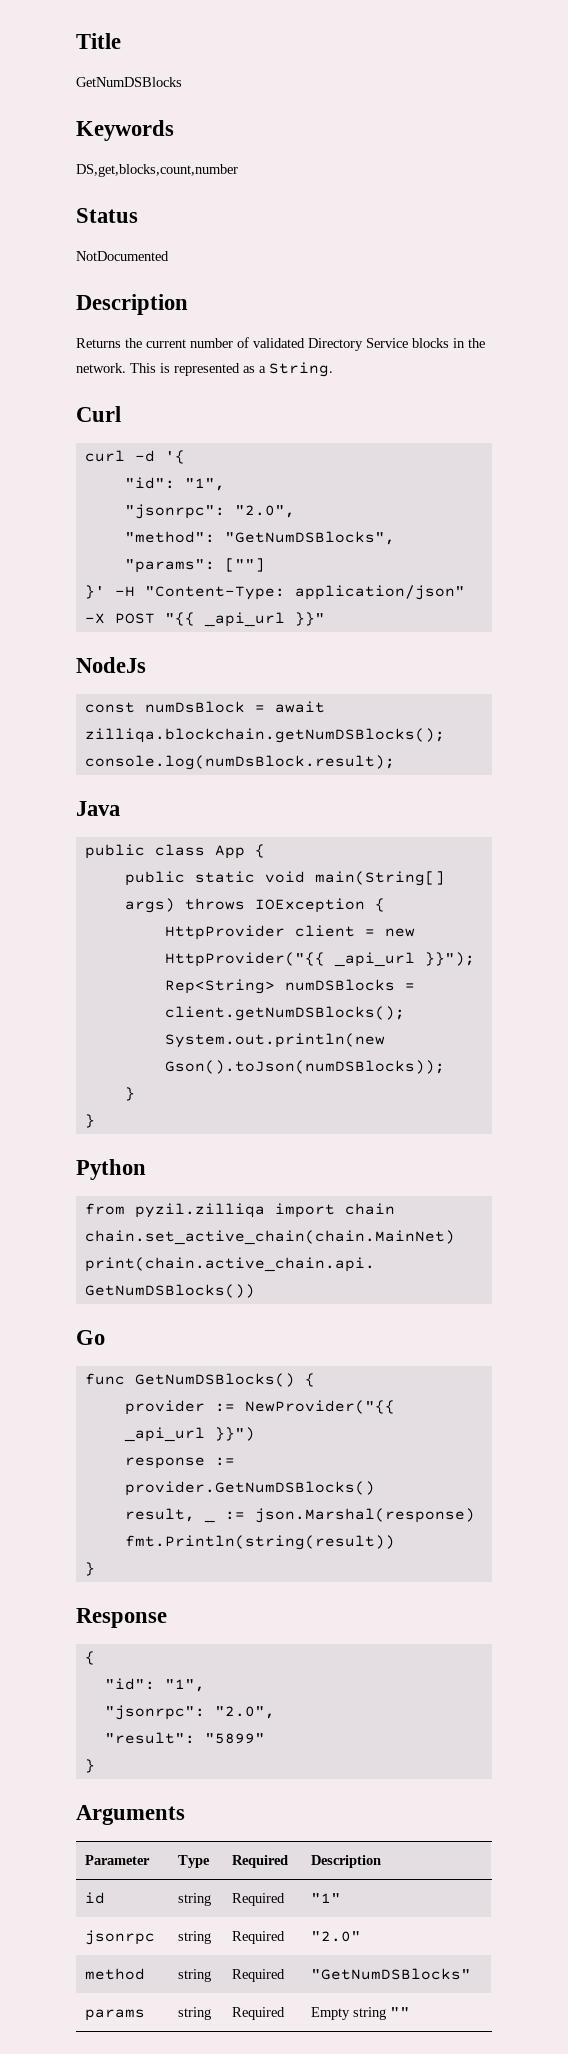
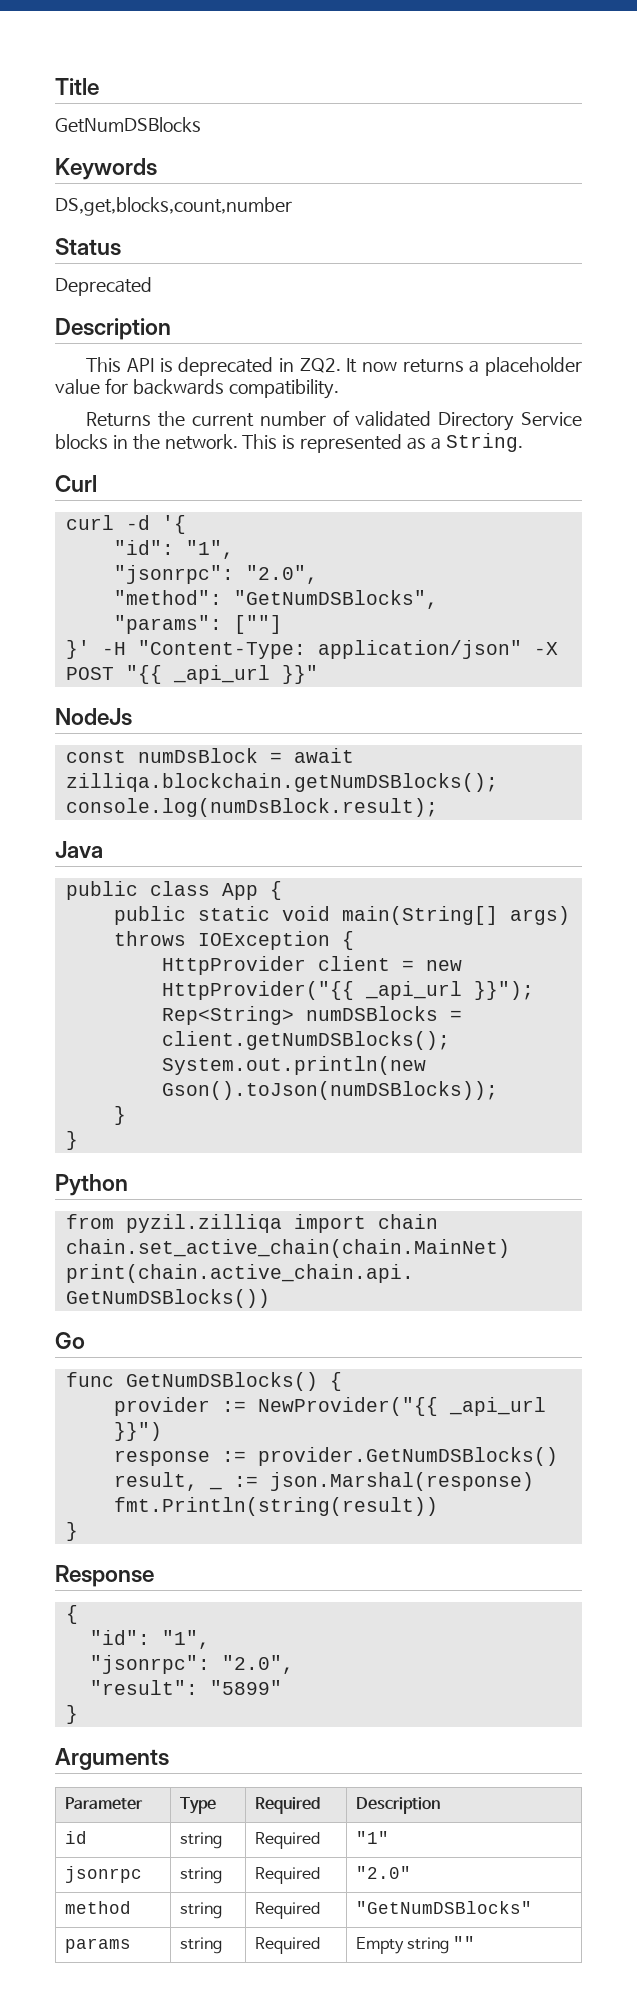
- NotDocumented
+ Deprecated
  Description
+ This API is deprecated in ZQ2. It now returns a placeholder value for backwards compatibility.

